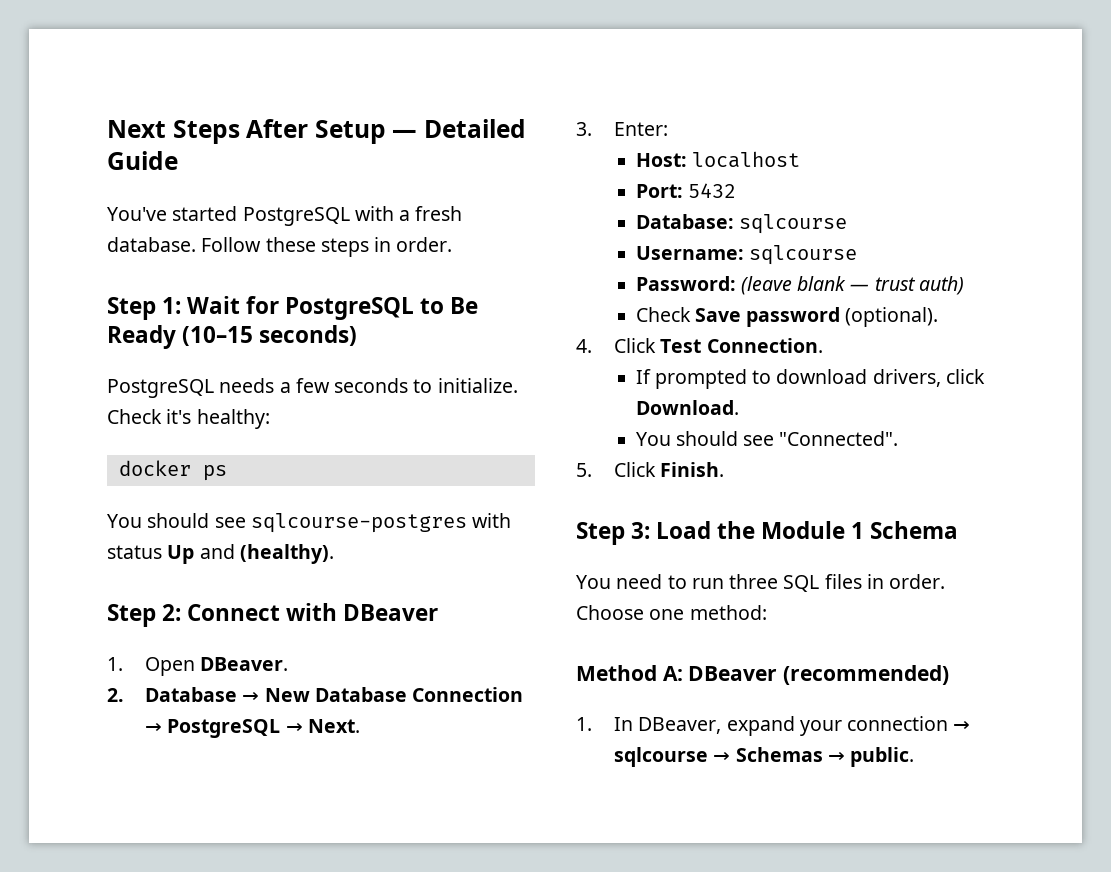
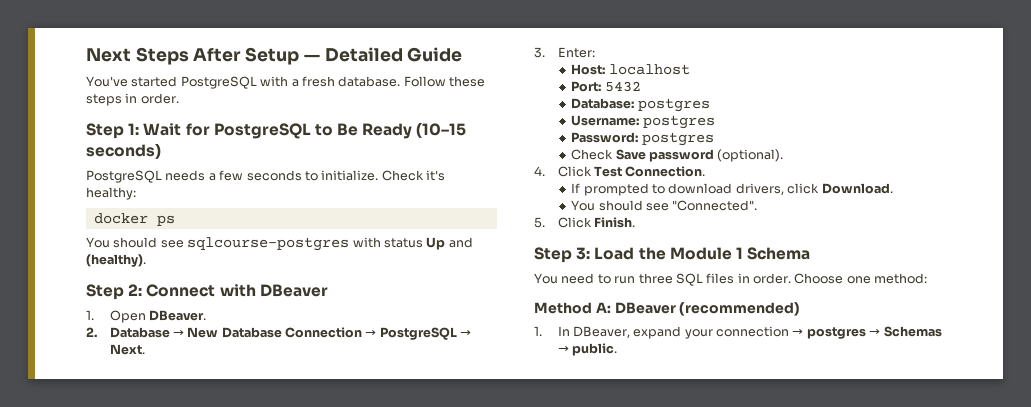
- Database: sqlcourse
+ Database: postgres
- Username: sqlcourse
+ Username: postgres
- Password: (leave blank — trust auth)
+ Password: postgres
- 1. In DBeaver, expand your connection → sqlcourse → Schemas → public.
+ 1. In DBeaver, expand your connection → postgres → Schemas → public.

